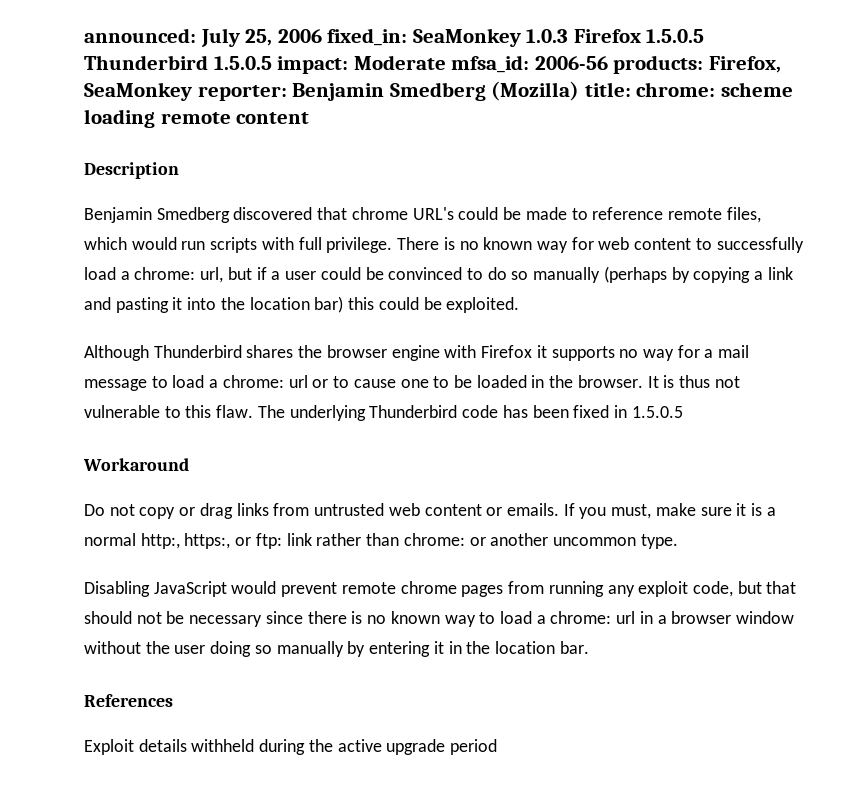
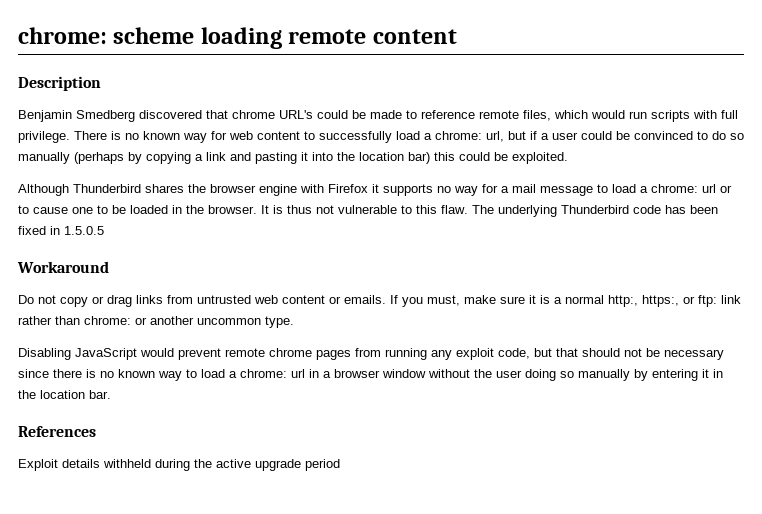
- announced: July 25, 2006 fixed_in: SeaMonkey 1.0.3 Firefox 1.5.0.5 Thunderbird 1.5.0.5 impact: Moderate mfsa_id: 2006-56 products: Firefox, SeaMonkey reporter: Benjamin Smedberg (Mozilla) title: chrome: scheme loading remote content
+ chrome: scheme loading remote content

